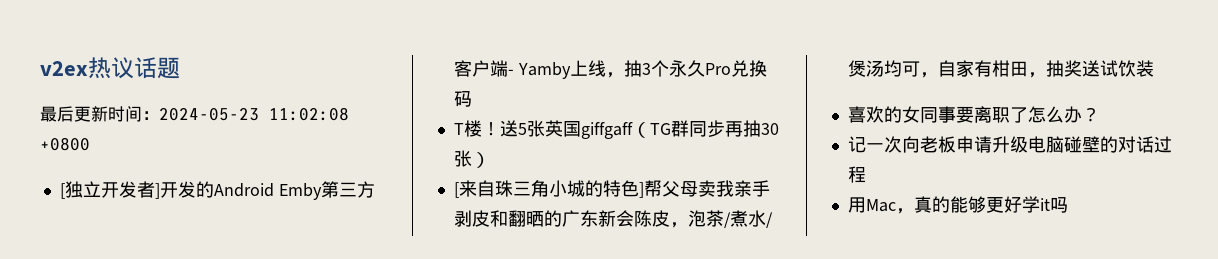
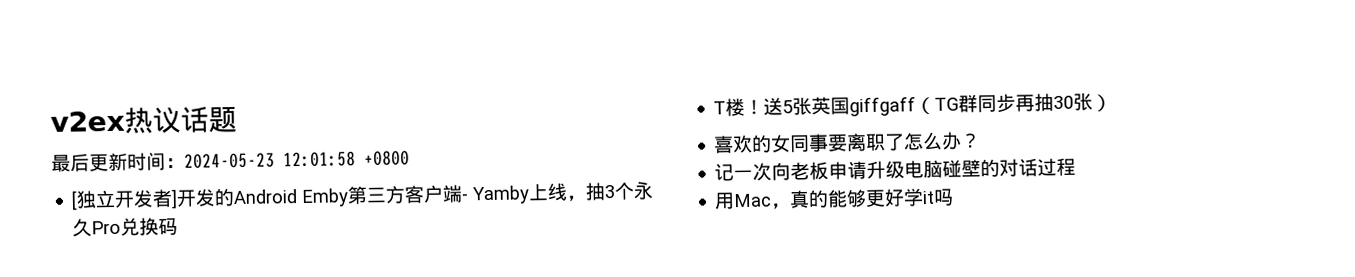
- 最后更新时间：2024-05-23 11:02:08 +0800
+ 最后更新时间：2024-05-23 12:01:58 +0800
- [来自珠三角小城的特色]帮父母卖我亲手剥皮和翻晒的广东新会陈皮，泡茶/煮水/煲汤均可，自家有柑田，抽奖送试饮装

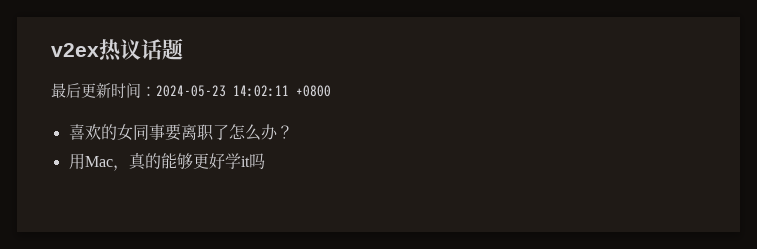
- 最后更新时间：2024-05-23 12:01:58 +0800
+ 最后更新时间：2024-05-23 14:02:11 +0800
- [独立开发者]开发的Android Emby第三方客户端- Yamby上线，抽3个永久Pro兑换码
- T楼！送5张英国giffgaff（TG群同步再抽30张）
- 记一次向老板申请升级电脑碰壁的对话过程

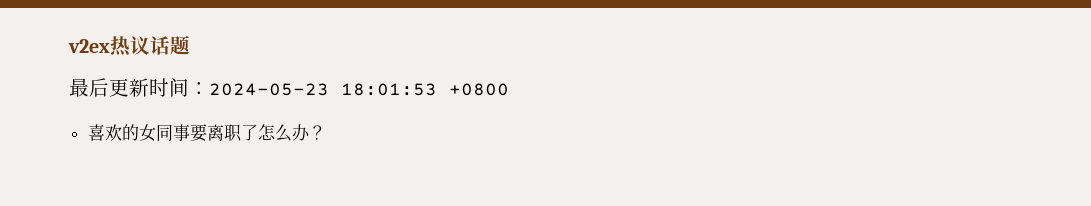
- 最后更新时间：2024-05-23 14:02:11 +0800
+ 最后更新时间：2024-05-23 18:01:53 +0800
- 用Mac，真的能够更好学it吗

